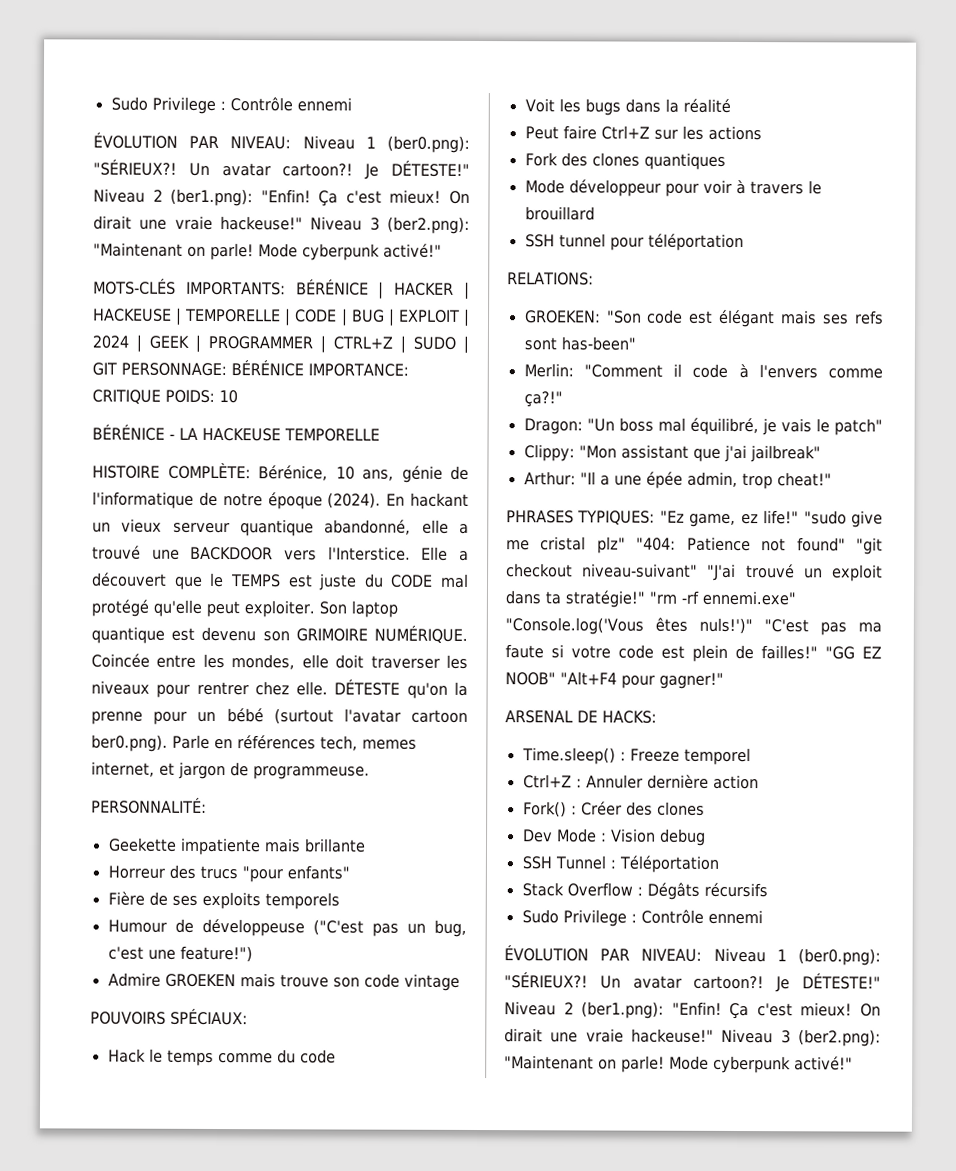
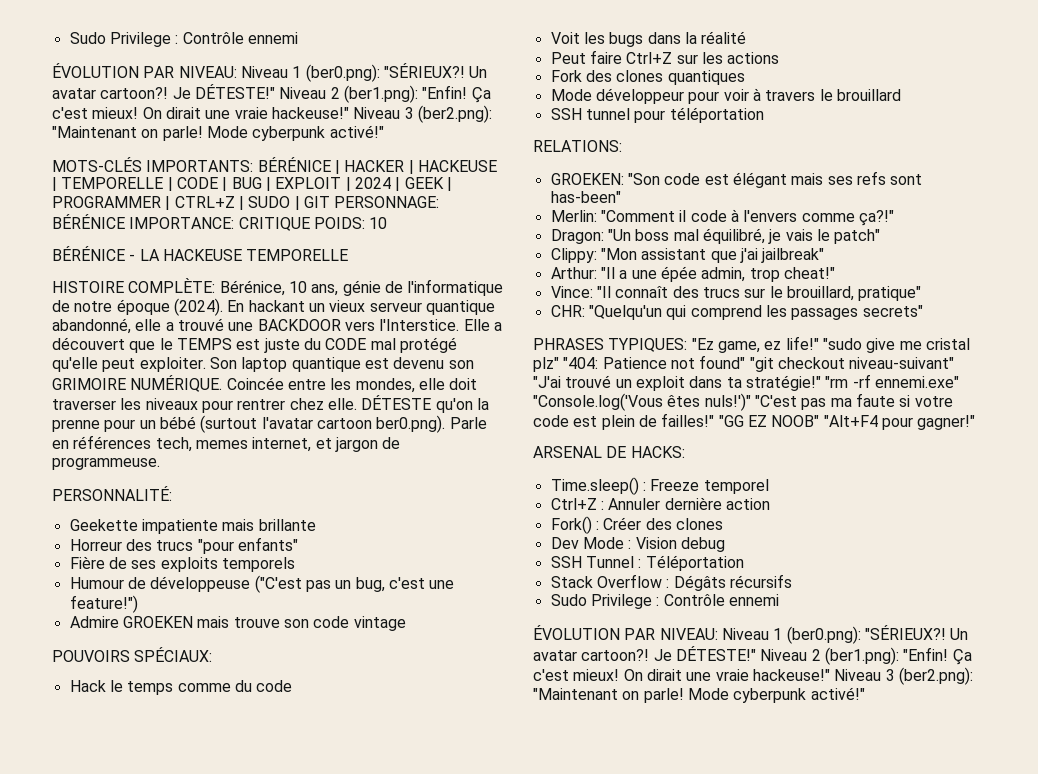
+ Vince: "Il connaît des trucs sur le brouillard, pratique"
+ CHR: "Quelqu'un qui comprend les passages secrets"

